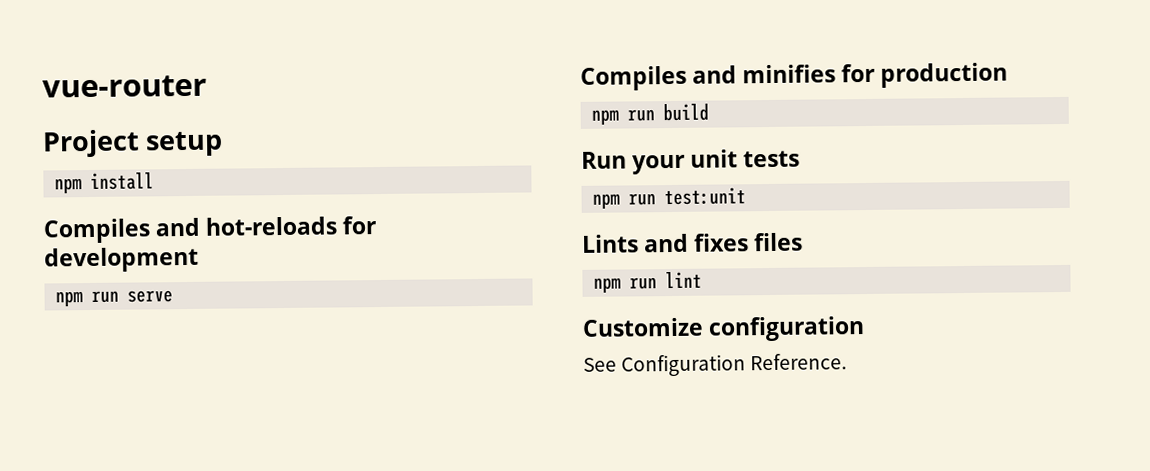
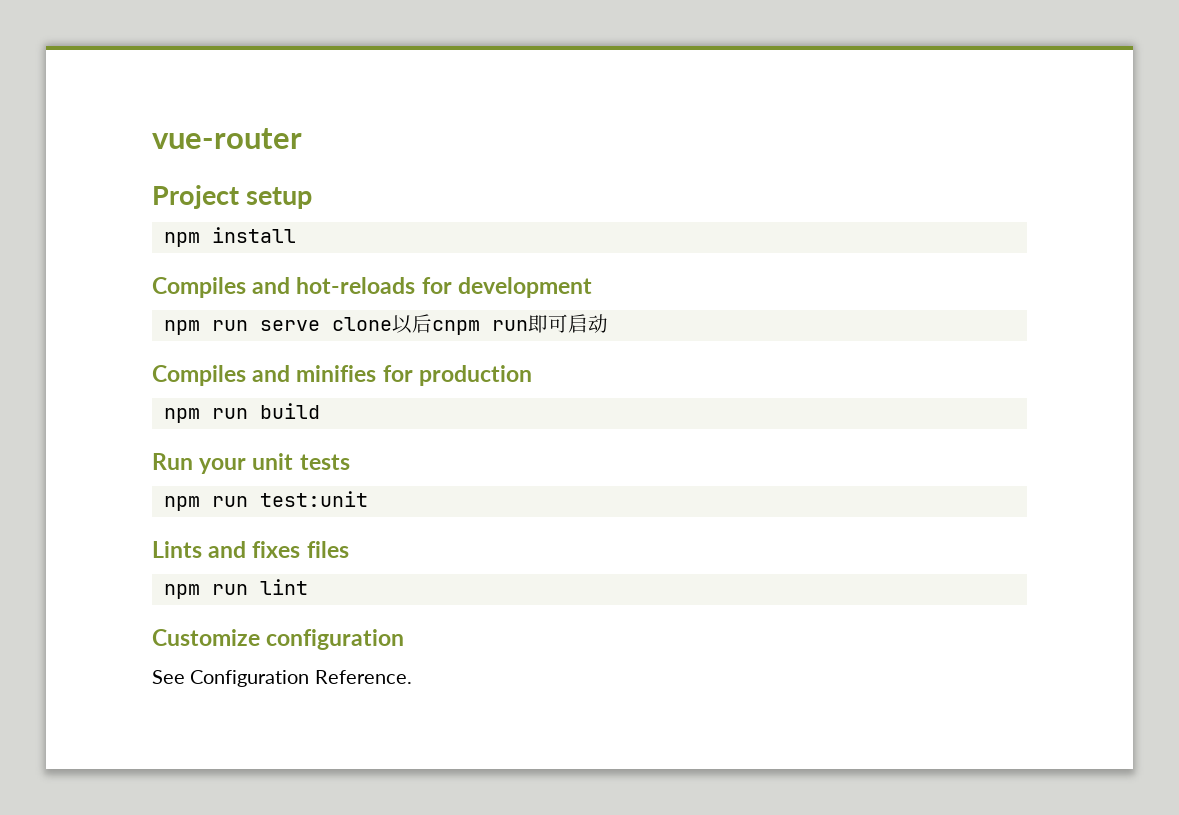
- npm run serve
+ npm run serve clone以后cnpm run即可启动

